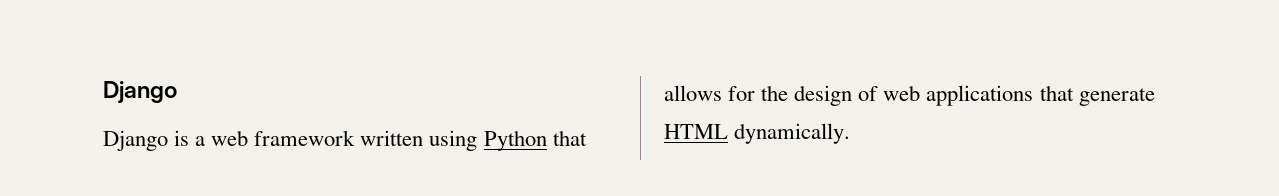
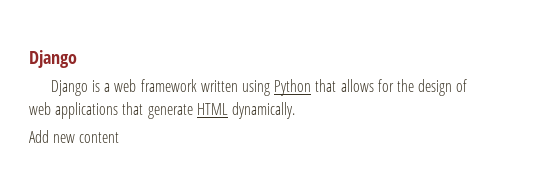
+ Add new content

